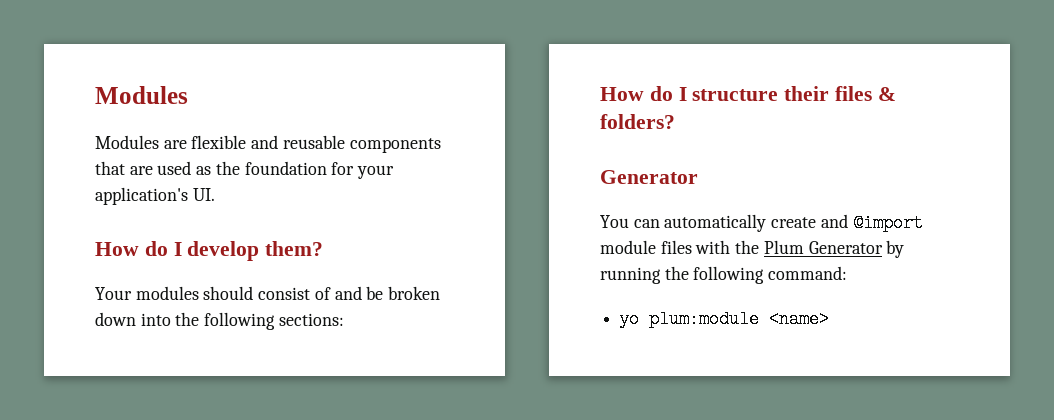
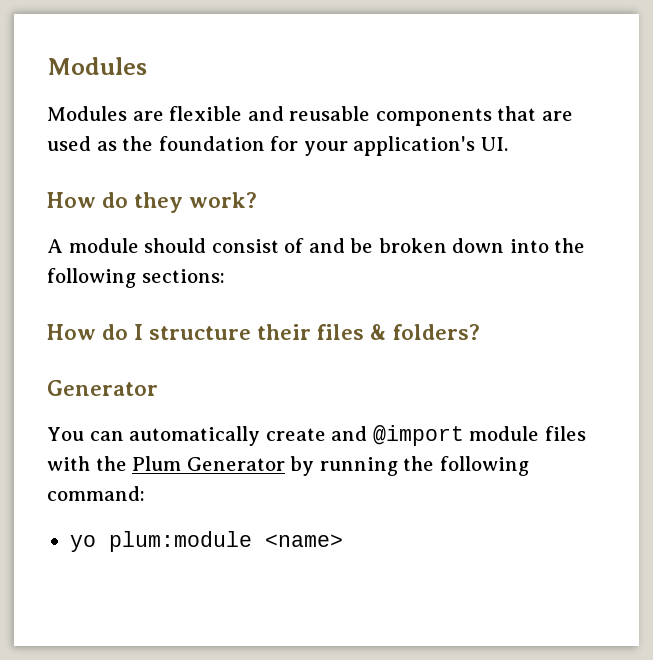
- How do I develop them?
- Your modules should consist of and be broken down into the following sections:
+ How do they work?
+ A module should consist of and be broken down into the following sections:

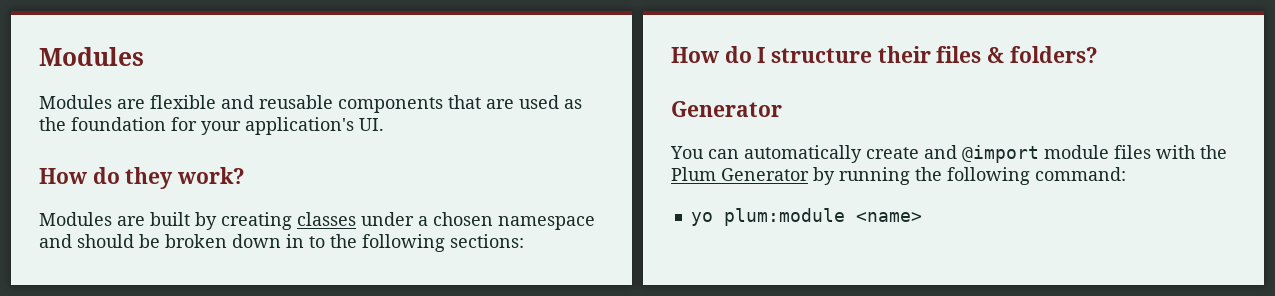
- A module should consist of and be broken down into the following sections:
+ Modules are built by creating classes under a chosen namespace and should be broken down in to the following sections:

